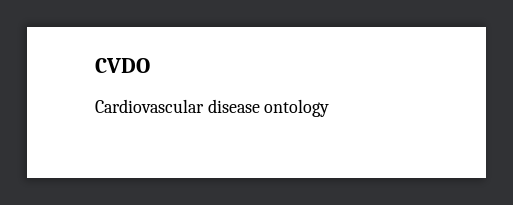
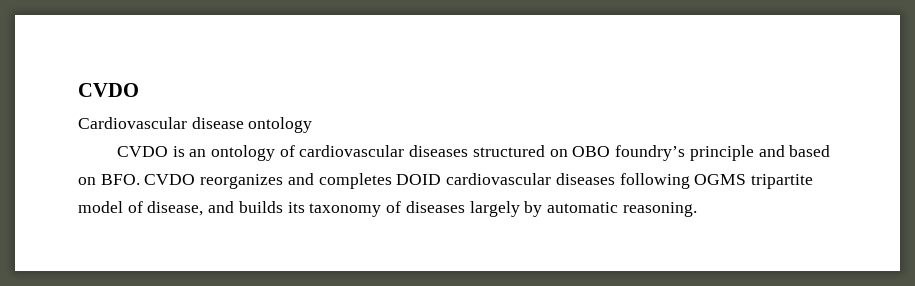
+ CVDO is an ontology of cardiovascular diseases structured on OBO foundry’s principle and based on BFO. CVDO reorganizes and completes DOID cardiovascular diseases following OGMS tripartite model of disease, and builds its taxonomy of diseases largely by automatic reasoning.

